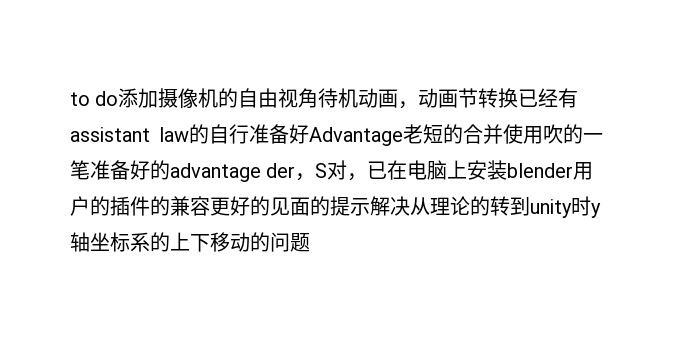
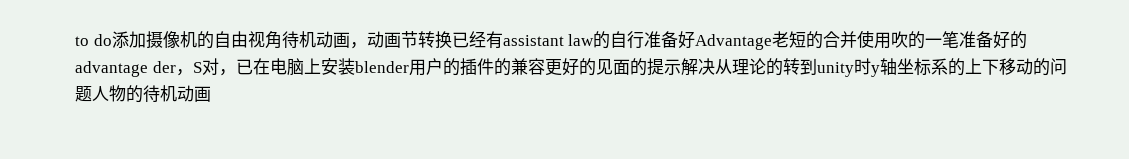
- to do添加摄像机的自由视角待机动画，动画节转换已经有assistant law的自行准备好Advantage老短的合并使用吹的一笔准备好的advantage der，S对，已在电脑上安装blender用户的插件的兼容更好的见面的提示解决从理论的转到unity时y轴坐标系的上下移动的问题
+ to do添加摄像机的自由视角待机动画，动画节转换已经有assistant law的自行准备好Advantage老短的合并使用吹的一笔准备好的advantage der，S对，已在电脑上安装blender用户的插件的兼容更好的见面的提示解决从理论的转到unity时y轴坐标系的上下移动的问题人物的待机动画

